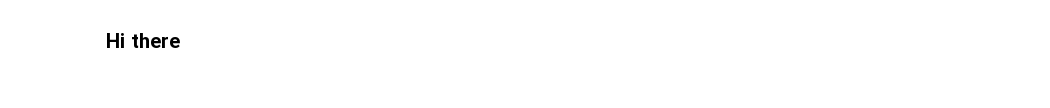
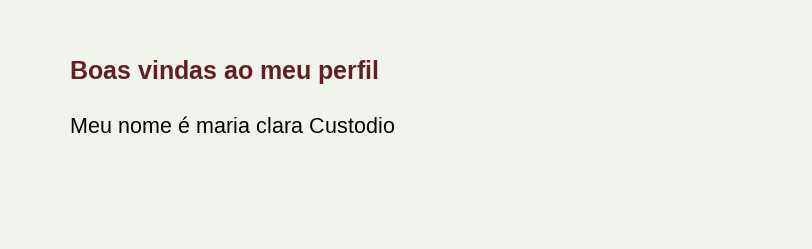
- Hi there
+ Boas vindas ao meu perfil
+ Meu nome é maria clara Custodio

